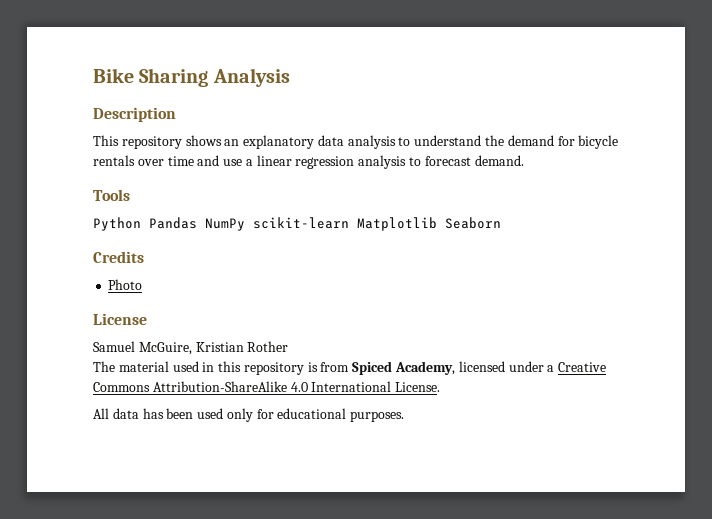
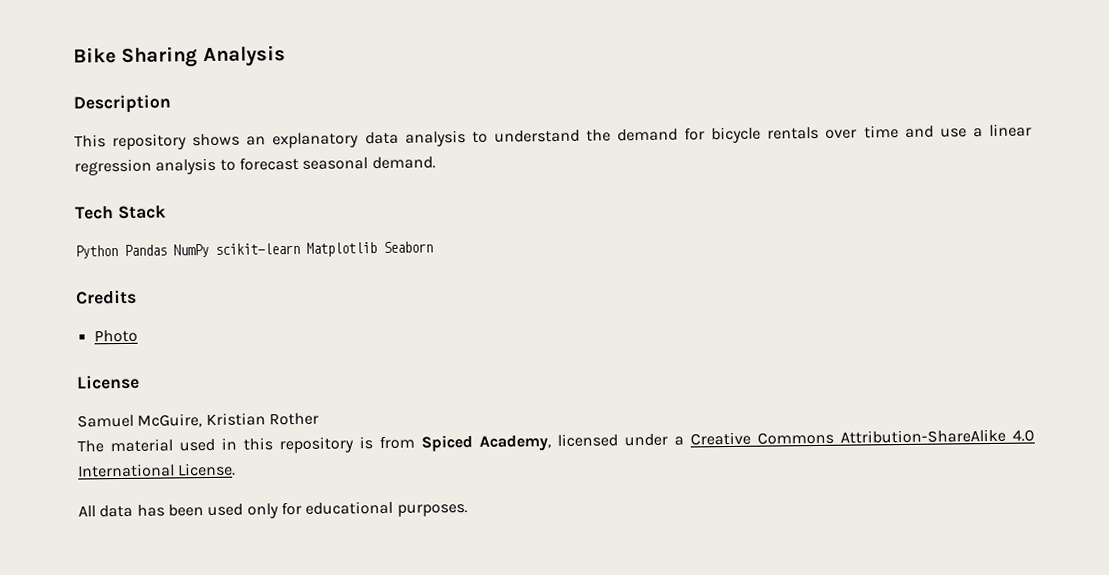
- This repository shows an explanatory data analysis to understand the demand for bicycle rentals over time and use a linear regression analysis to forecast demand.
+ This repository shows an explanatory data analysis to understand the demand for bicycle rentals over time and use a linear regression analysis to forecast seasonal demand.
- Tools
+ Tech Stack

